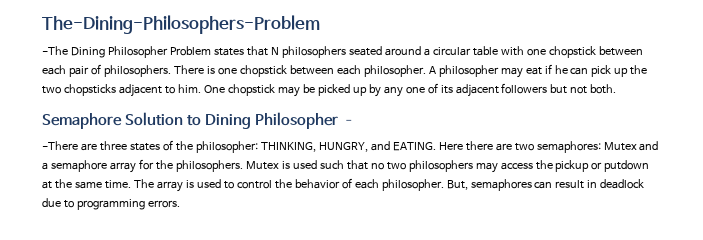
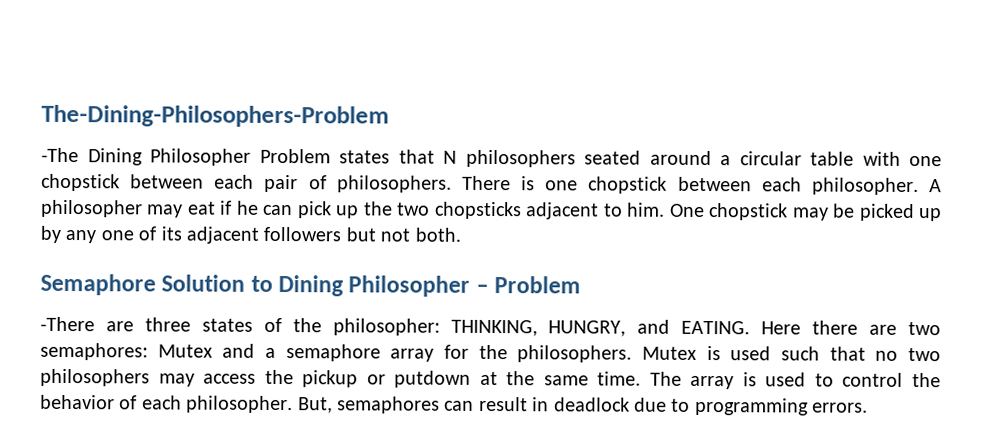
- Semaphore Solution to Dining Philosopher –
+ Semaphore Solution to Dining Philosopher – Problem

